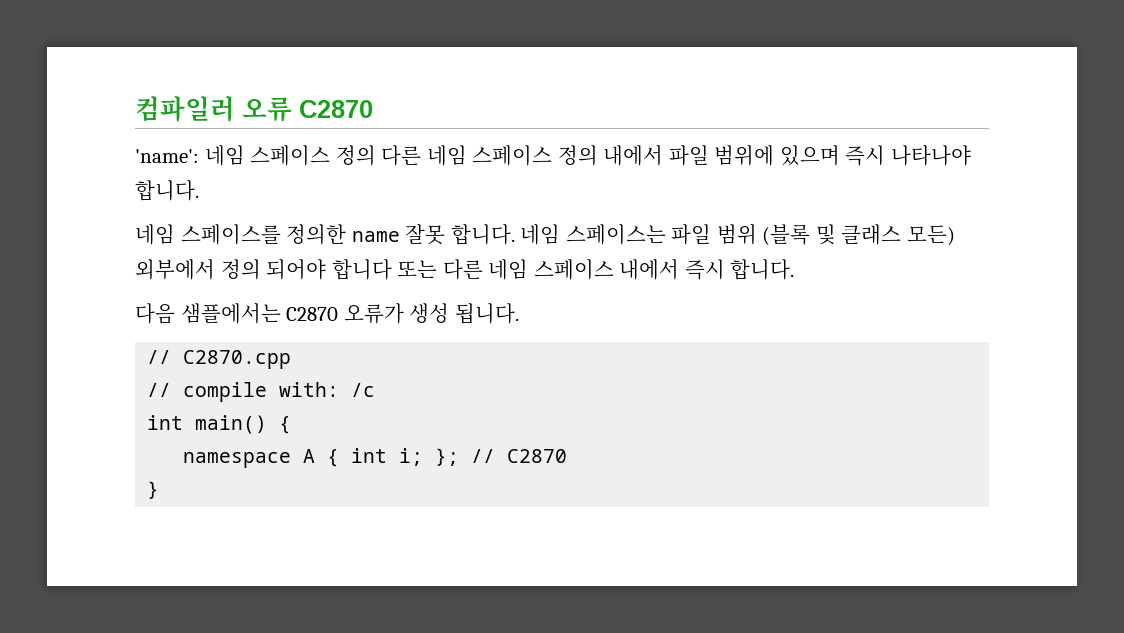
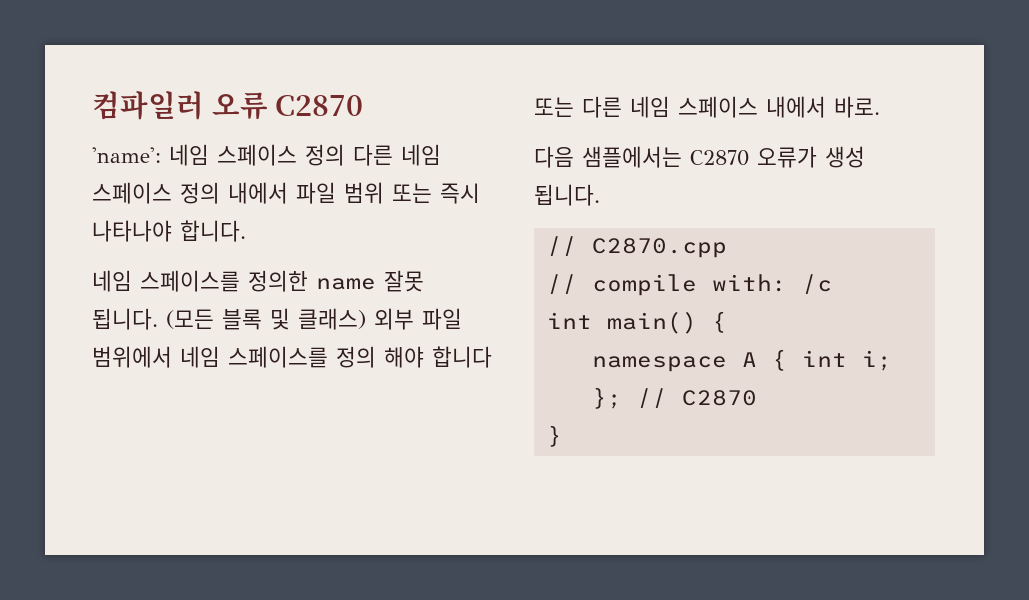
- 'name': 네임 스페이스 정의 다른 네임 스페이스 정의 내에서 파일 범위에 있으며 즉시 나타나야 합니다.
+ 'name': 네임 스페이스 정의 다른 네임 스페이스 정의 내에서 파일 범위 또는 즉시 나타나야 합니다.
- 네임 스페이스를 정의한 name 잘못 합니다. 네임 스페이스는 파일 범위 (블록 및 클래스 모든) 외부에서 정의 되어야 합니다 또는 다른 네임 스페이스 내에서 즉시 합니다.
+ 네임 스페이스를 정의한 name 잘못 됩니다. (모든 블록 및 클래스) 외부 파일 범위에서 네임 스페이스를 정의 해야 합니다 또는 다른 네임 스페이스 내에서 바로.

